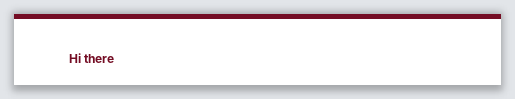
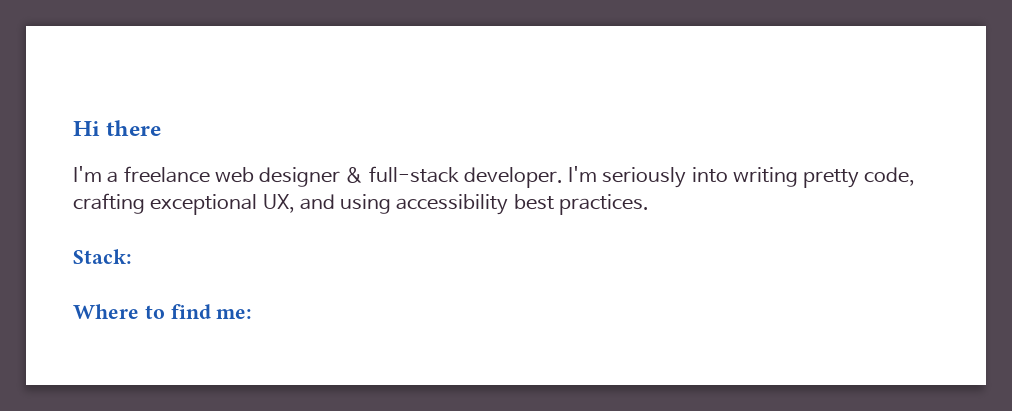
+ I'm a freelance web designer & full-stack developer. I'm seriously into writing pretty code, crafting exceptional UX, and using accessibility best practices.
+ Stack:
+ Where to find me:

